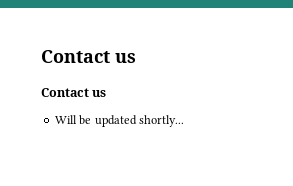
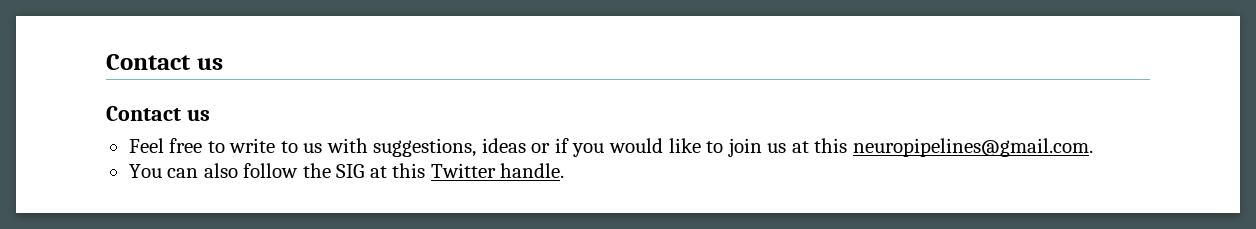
- Will be updated shortly...
+ Feel free to write to us with suggestions, ideas or if you would like to join us at this neuropipelines@gmail.com.
+ You can also follow the SIG at this Twitter handle.

